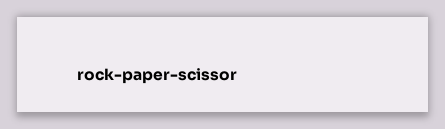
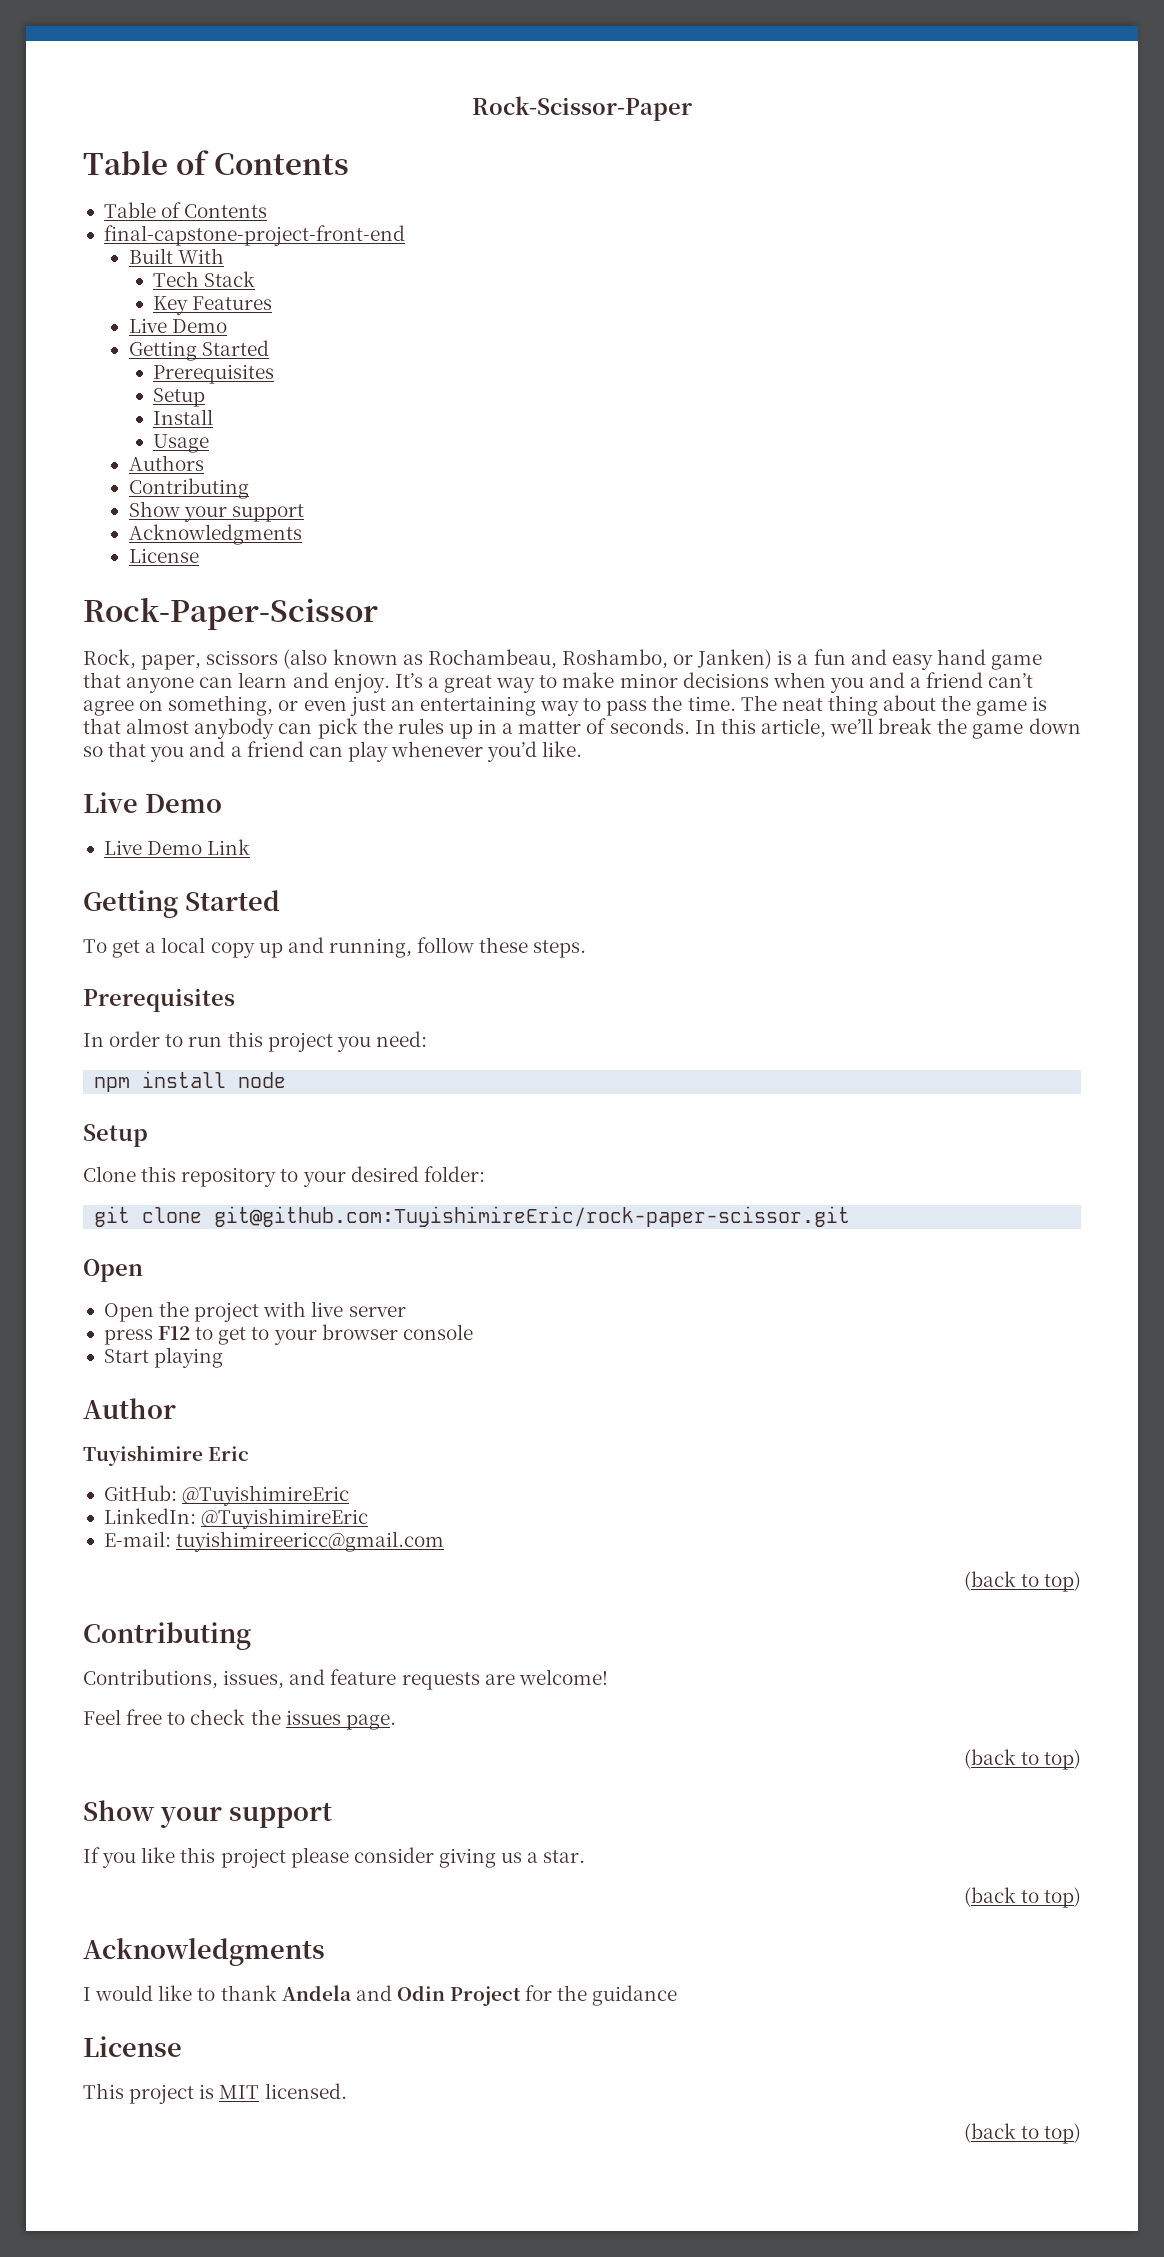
- rock-paper-scissor
+ Rock-Scissor-Paper
+ Table of Contents
+ Table of Contents
+ final-capstone-project-front-end
+ Built With
+ Tech Stack
+ Key Features
+ Live Demo
+ Getting Started
+ Prerequisites
+ Setup
+ Install
+ Usage
+ Authors
+ Contributing
+ Show your support
+ Acknowledgments
+ License
+ Rock-Paper-Scissor
+ Rock, paper, scissors (also known as Rochambeau, Roshambo, or Janken) is a fun and easy hand game that anyone can learn and enjoy. It’s a great way to make minor decisions when you and a friend can’t agree on something, or even just an entertaining way to pass the time. The neat thing about the game is that almost anybody can pick the rules up in a matter of seconds. In this article, we’ll break the game down so that you and a friend can play whenever you’d like.
+ Live Demo
+ Live Demo Link
+ Getting Started
+ To get a local copy up and running, follow these steps.
+ Prerequisites
+ In order to run this project you need:
+ npm install node
+ Setup
+ Clone this repository to your desired folder:
+ git clone git@github.com:TuyishimireEric/rock-paper-scissor.git
+ Open
+ Open the project with live server
+ press F12 to get to your browser console
+ Start playing
+ Author
+ Tuyishimire Eric
+ GitHub: @TuyishimireEric
+ LinkedIn: @TuyishimireEric
+ E-mail: tuyishimireericc@gmail.com
+ (back to top)
+ Contributing
+ Contributions, issues, and feature requests are welcome!
+ Feel free to check the issues page.
+ (back to top)
+ Show your support
+ If you like this project please consider giving us a star.
+ (back to top)
+ Acknowledgments
+ I would like to thank Andela and Odin Project for the guidance
+ License
+ This project is MIT licensed.
+ (back to top)

